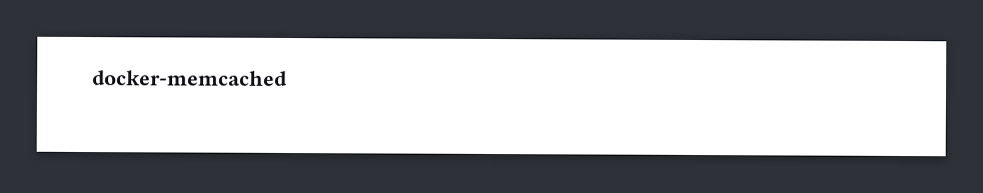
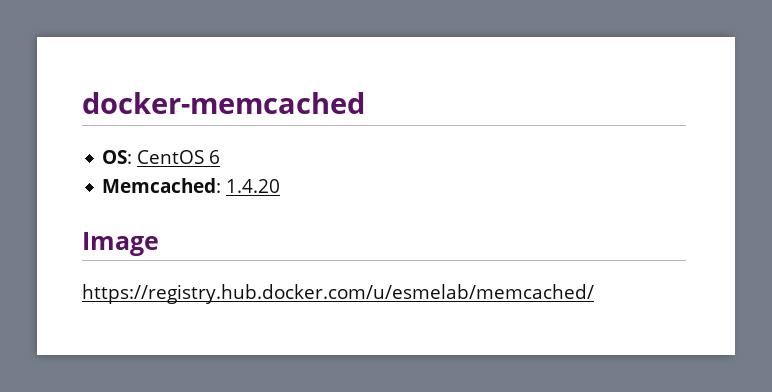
+ OS: CentOS 6
+ Memcached: 1.4.20
+ Image
+ https://registry.hub.docker.com/u/esmelab/memcached/

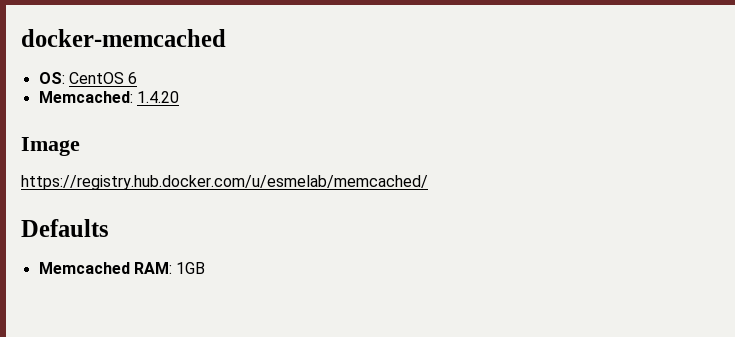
+ Defaults
+ Memcached RAM: 1GB

